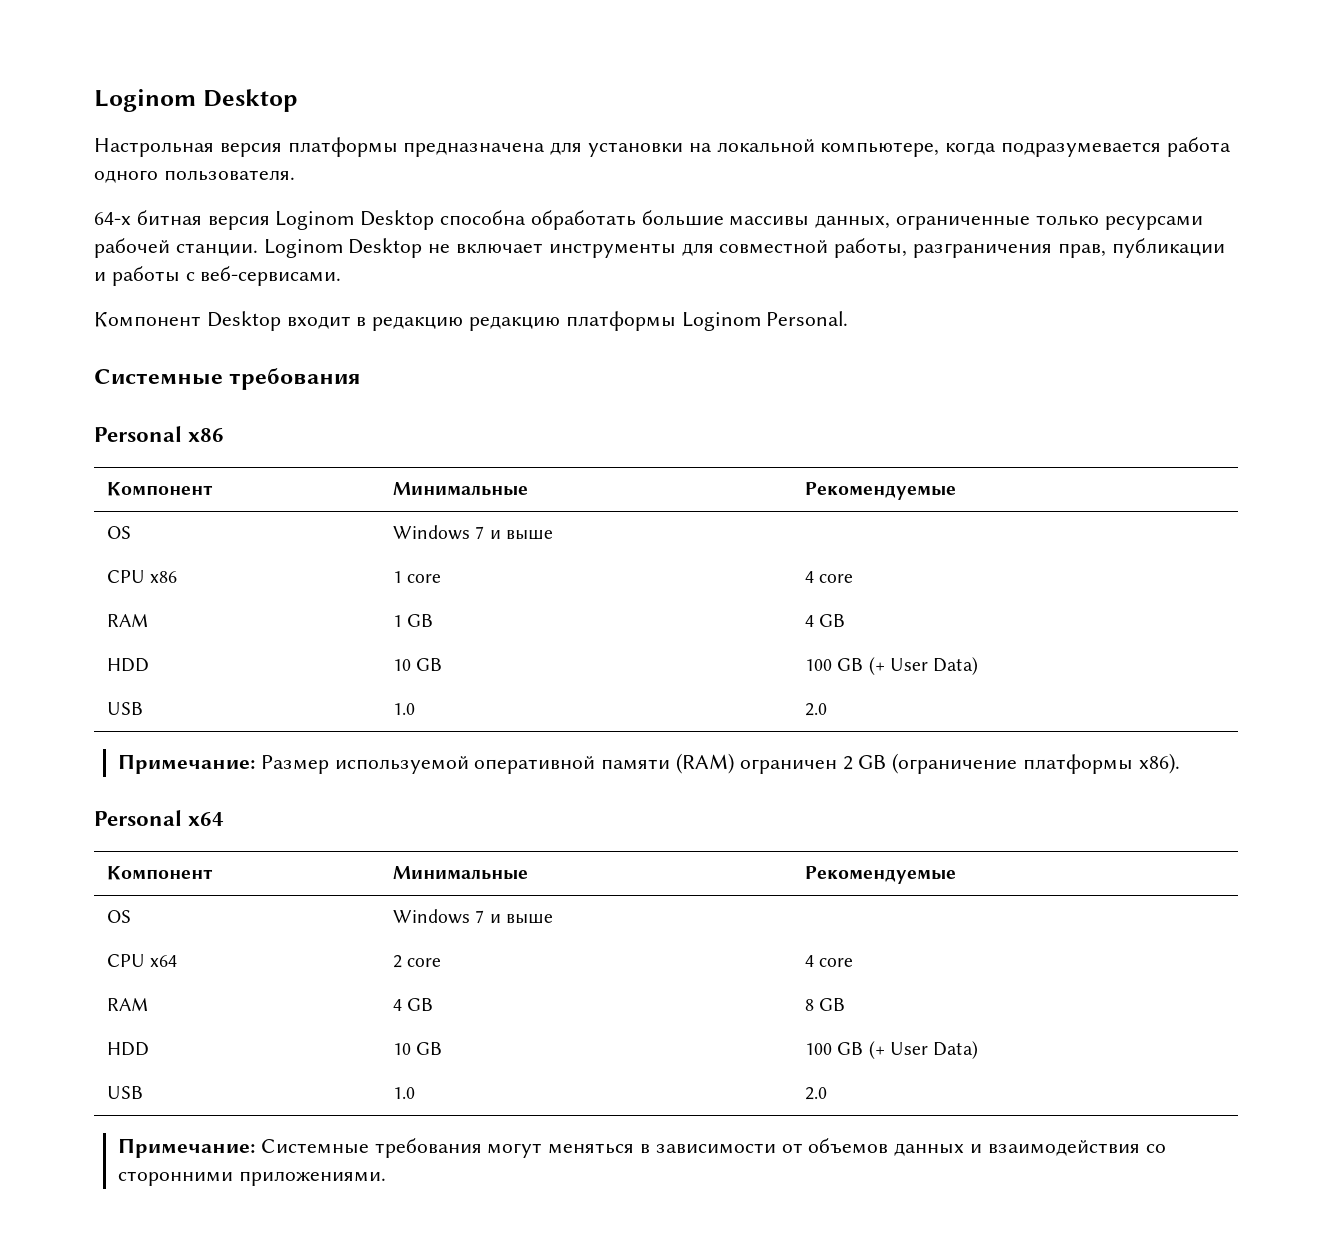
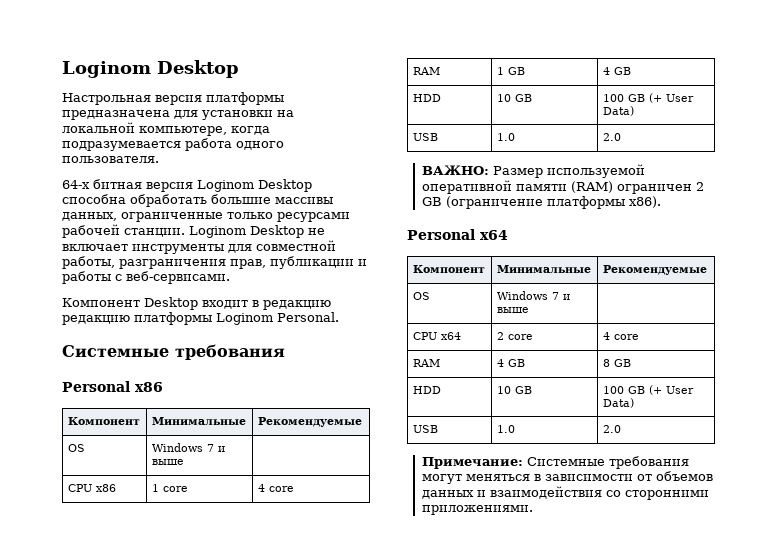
- Примечание: Размер используемой оперативной памяти (RAM) ограничен 2 GB (ограничение платформы x86).
+ ВАЖНО: Размер используемой оперативной памяти (RAM) ограничен 2 GB (ограничение платформы x86).

